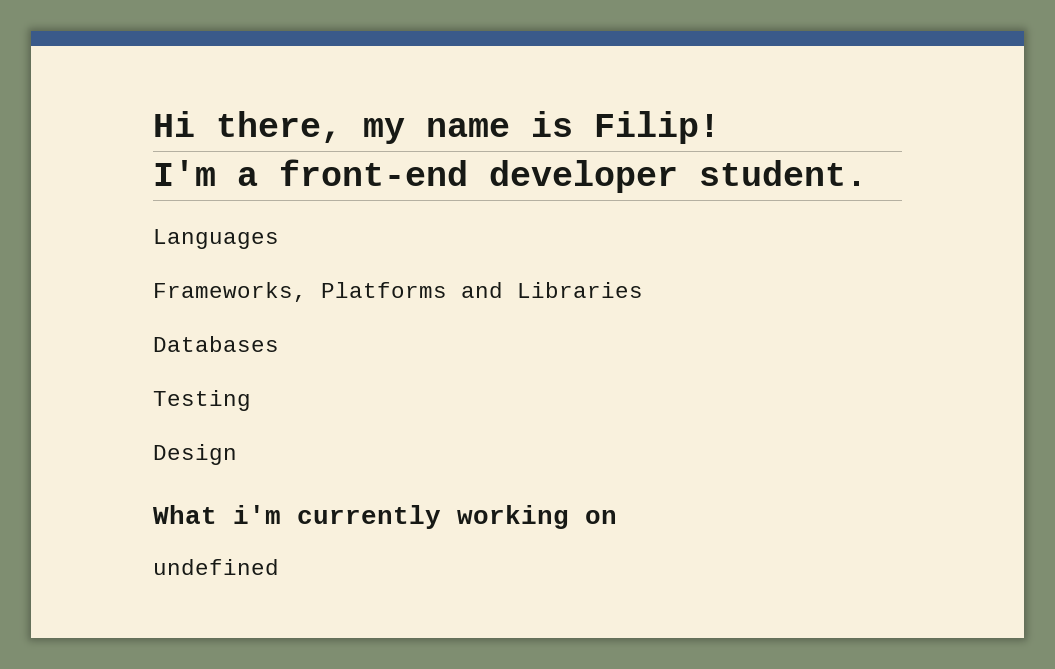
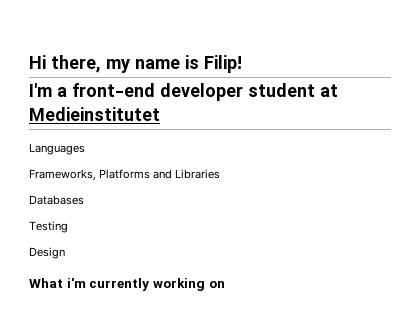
- I'm a front-end developer student.
+ I'm a front-end developer student at Medieinstitutet
- undefined

